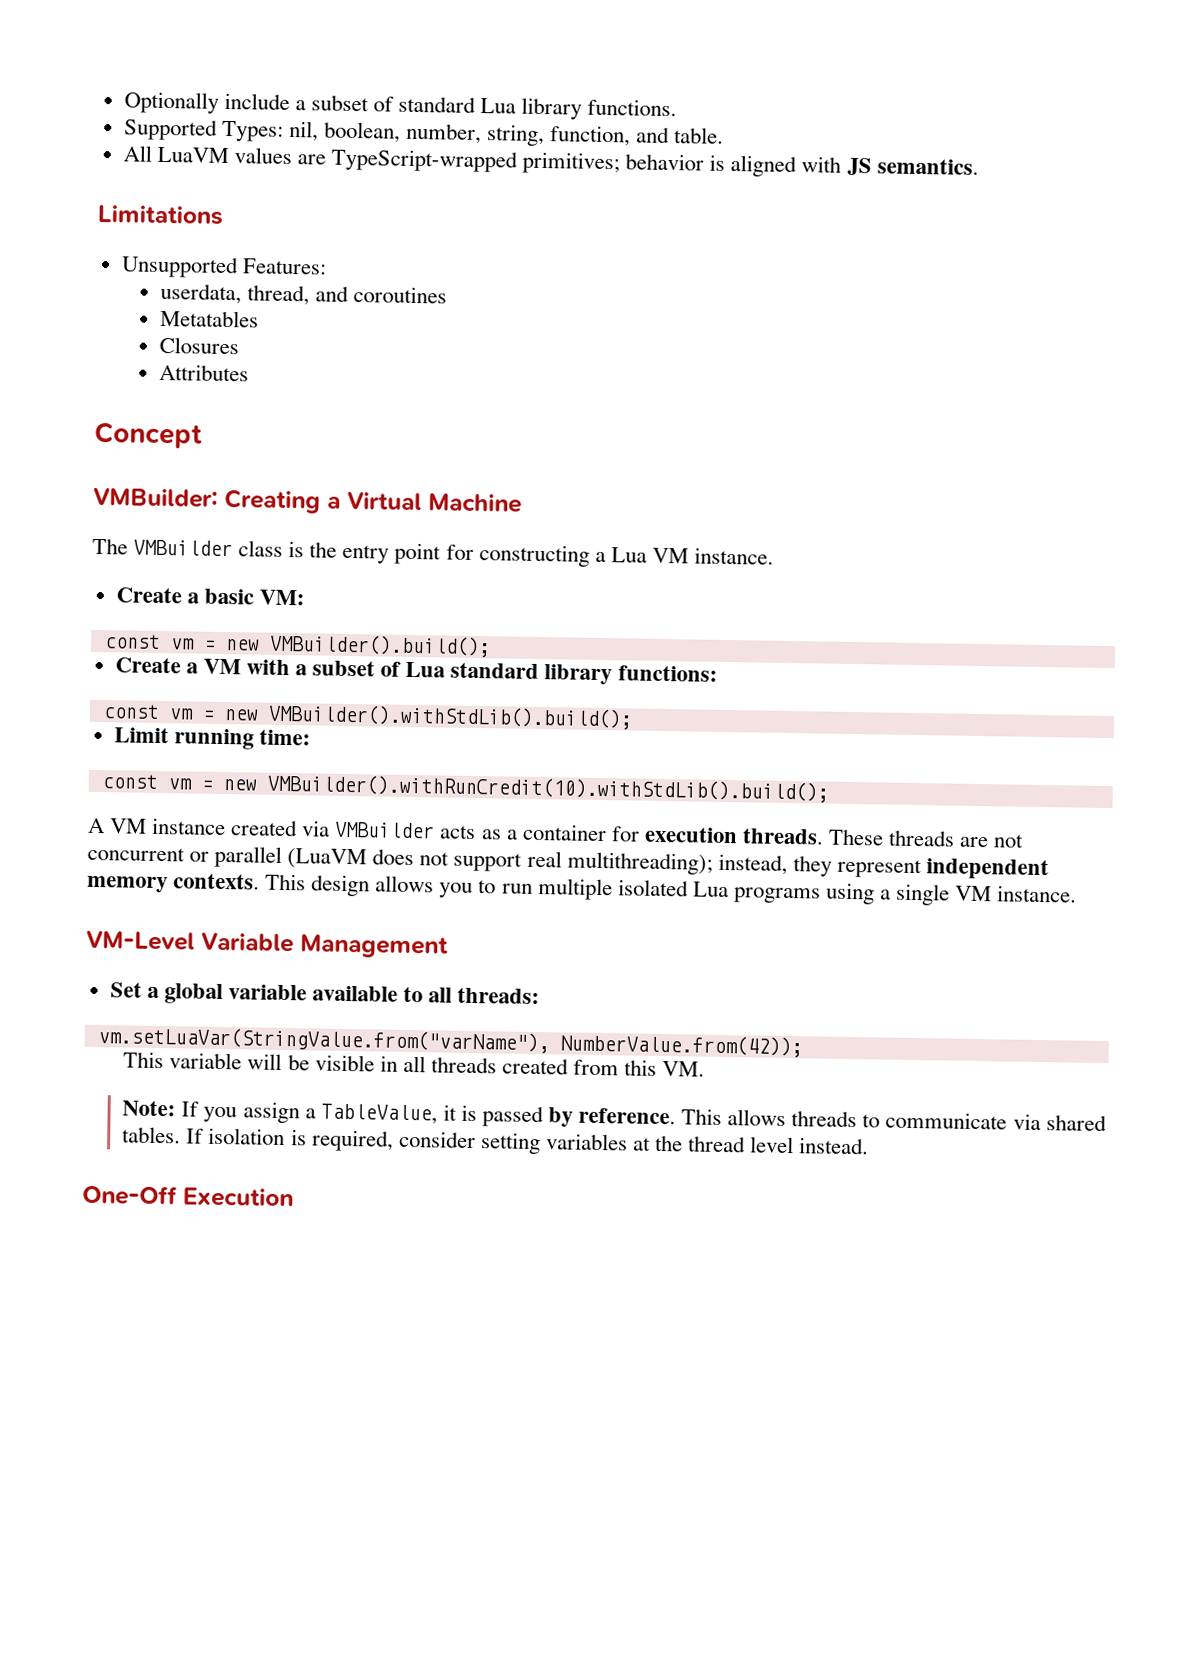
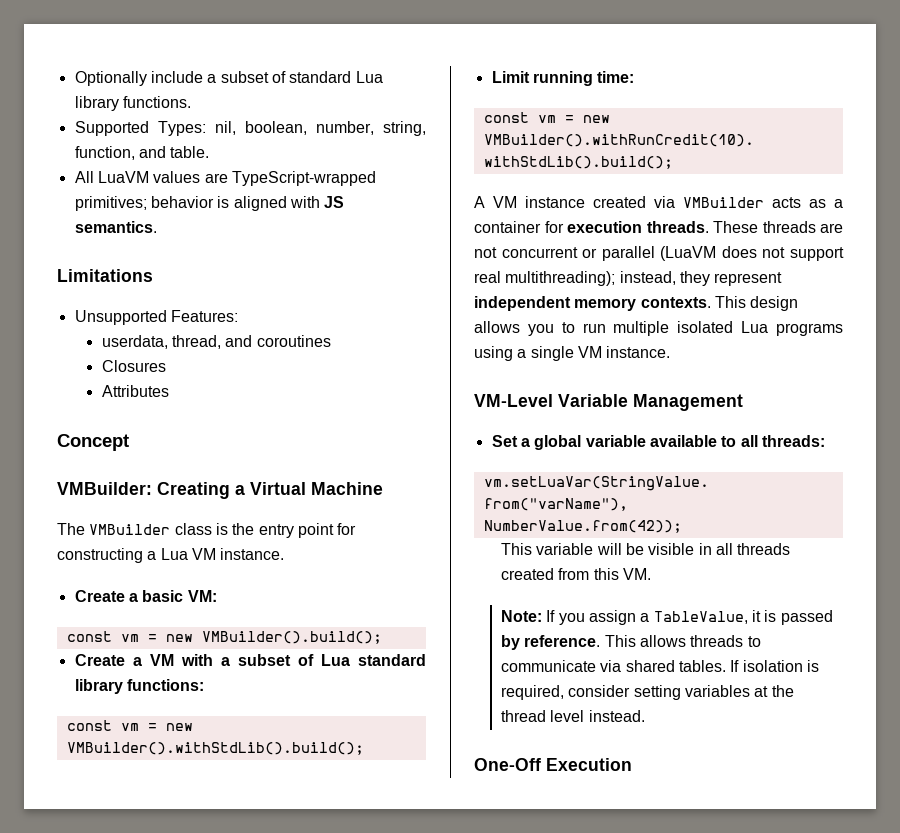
- Metatables

